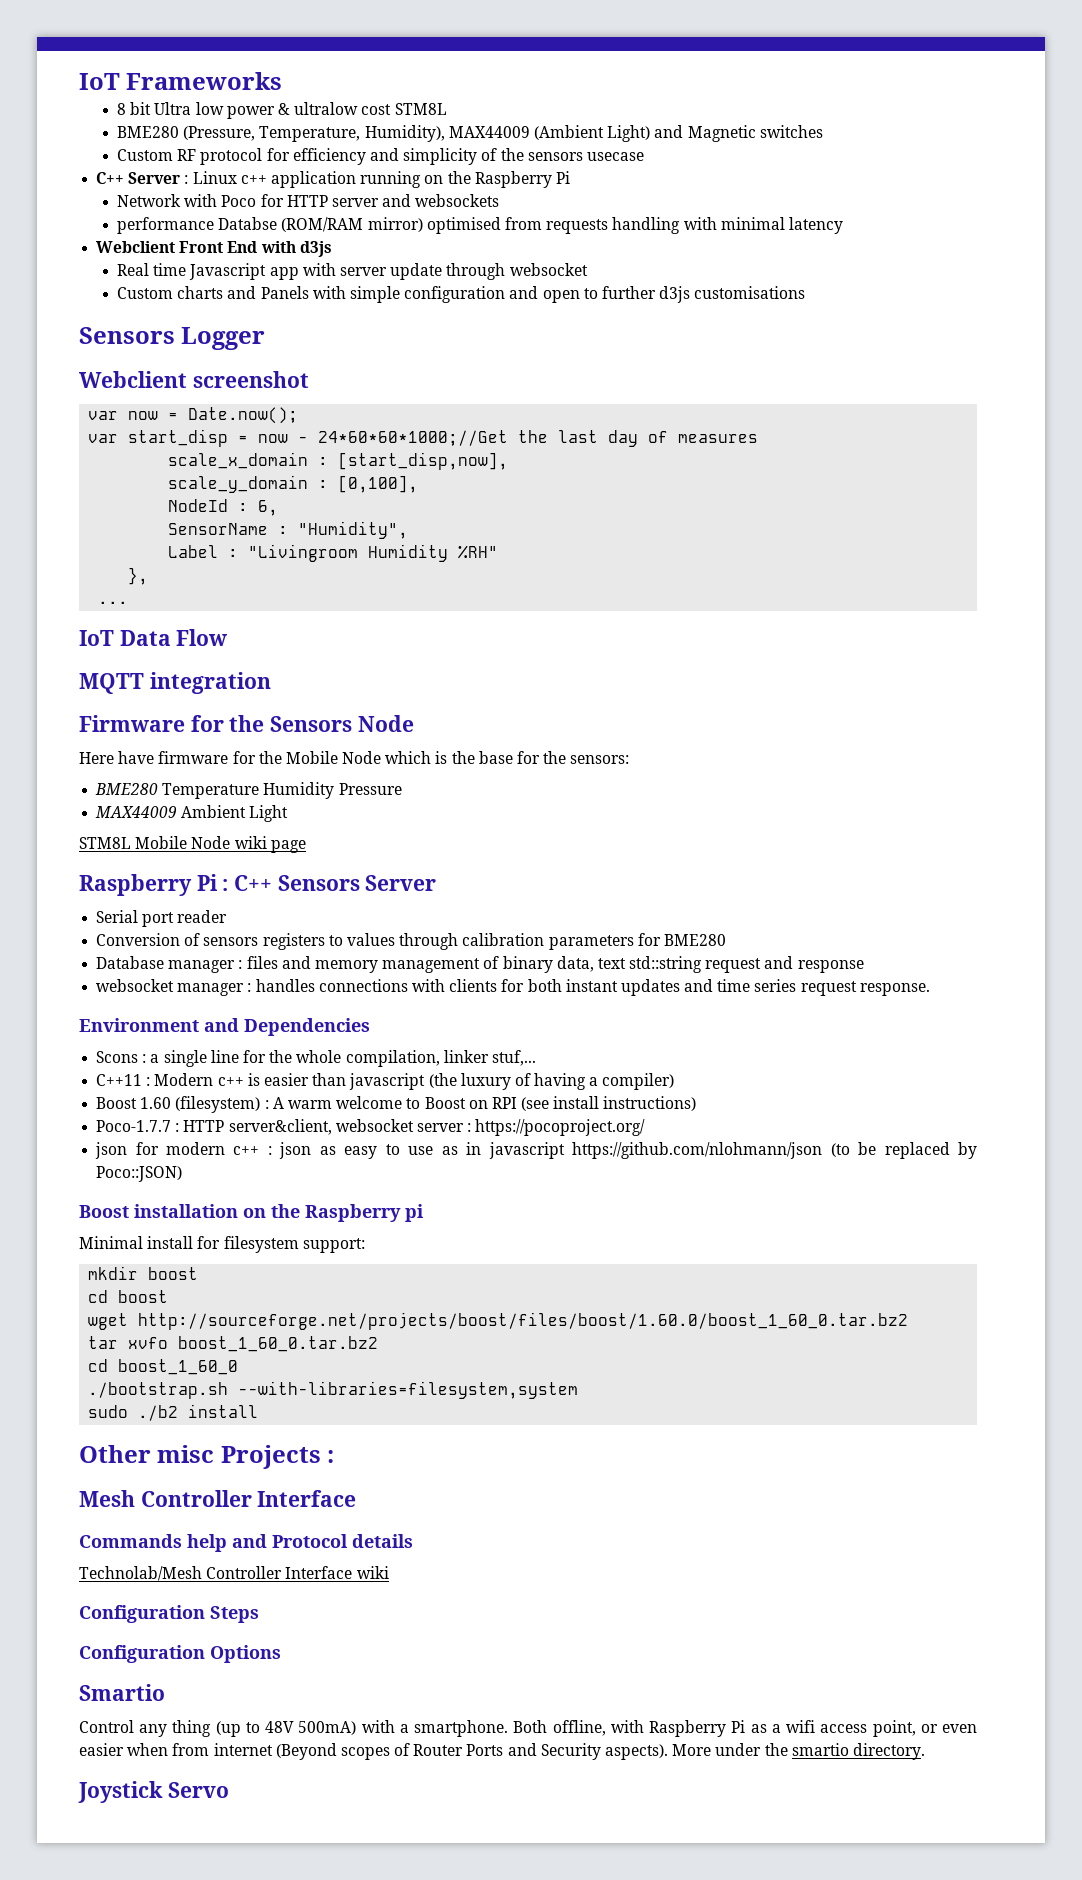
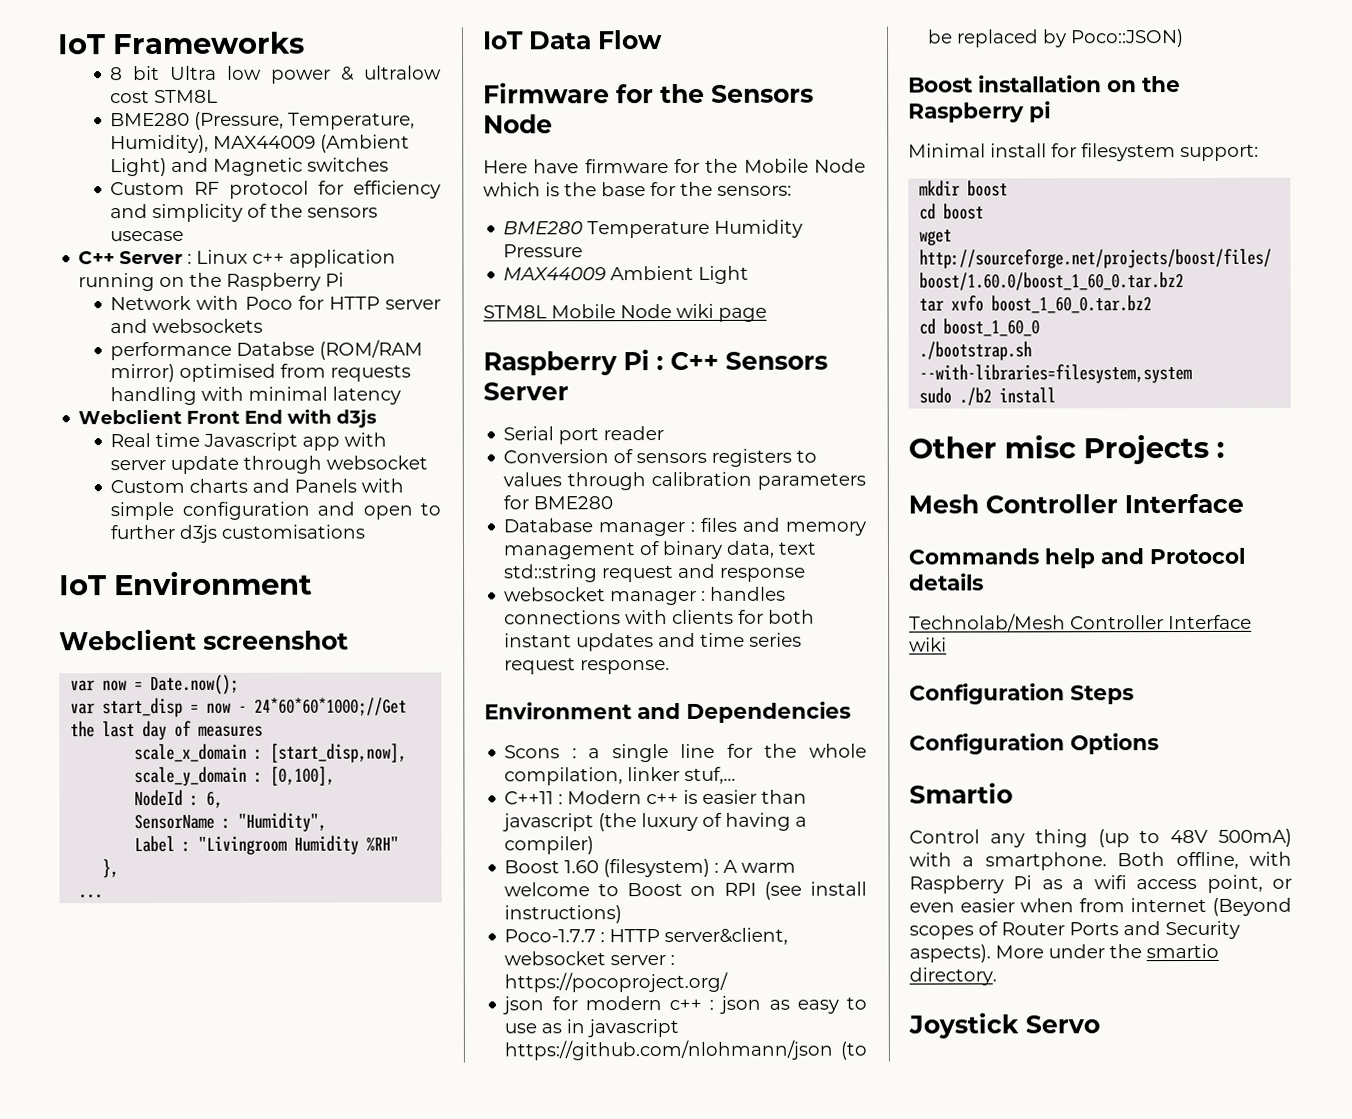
- Sensors Logger
+ IoT Environment
- MQTT integration

